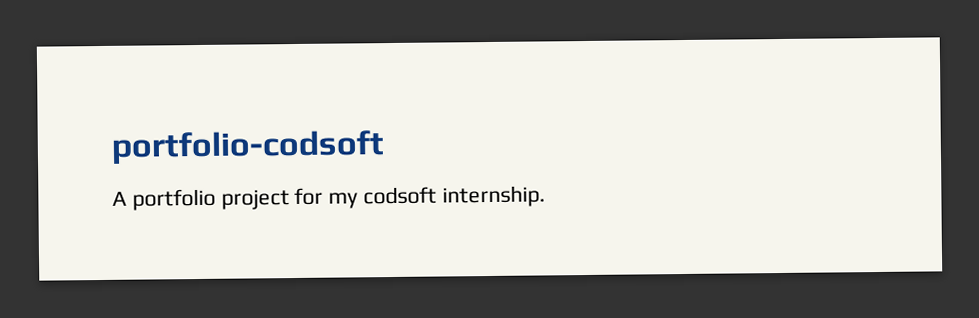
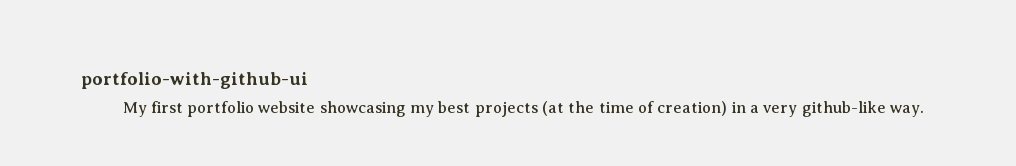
- portfolio-codsoft
- A portfolio project for my codsoft internship.
+ portfolio-with-github-ui
+ My first portfolio website showcasing my best projects (at the time of creation) in a very github-like way.

